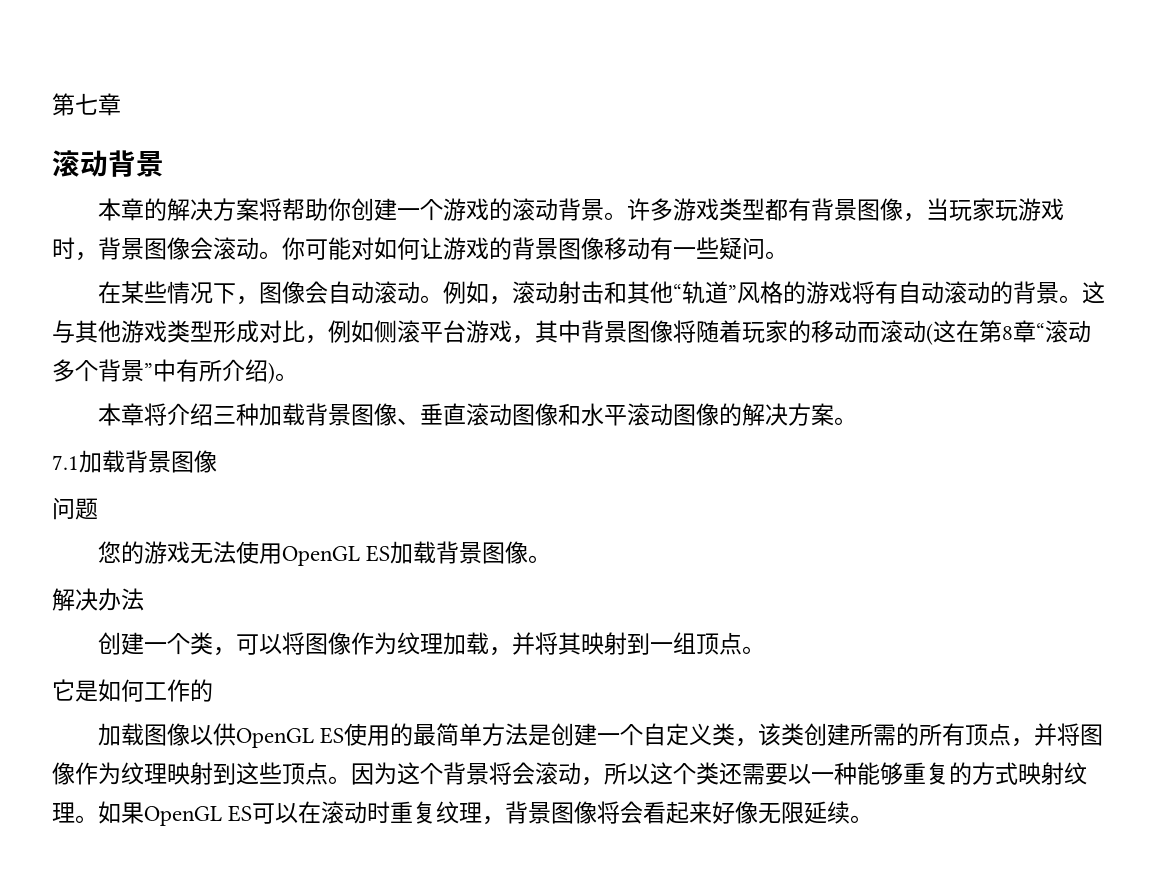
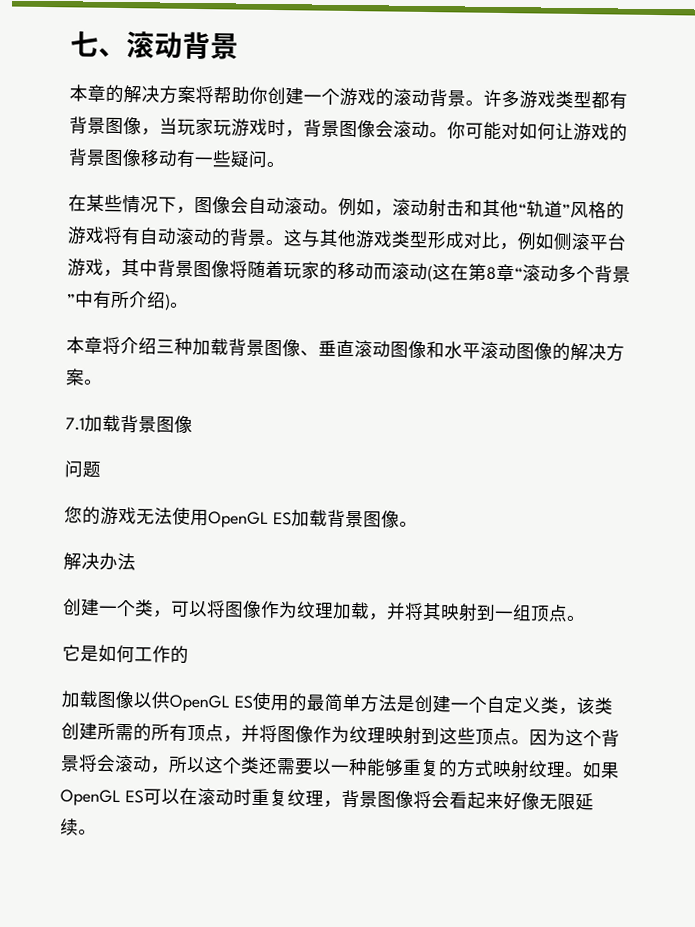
- 第七章
- 滚动背景
+ 七、滚动背景

